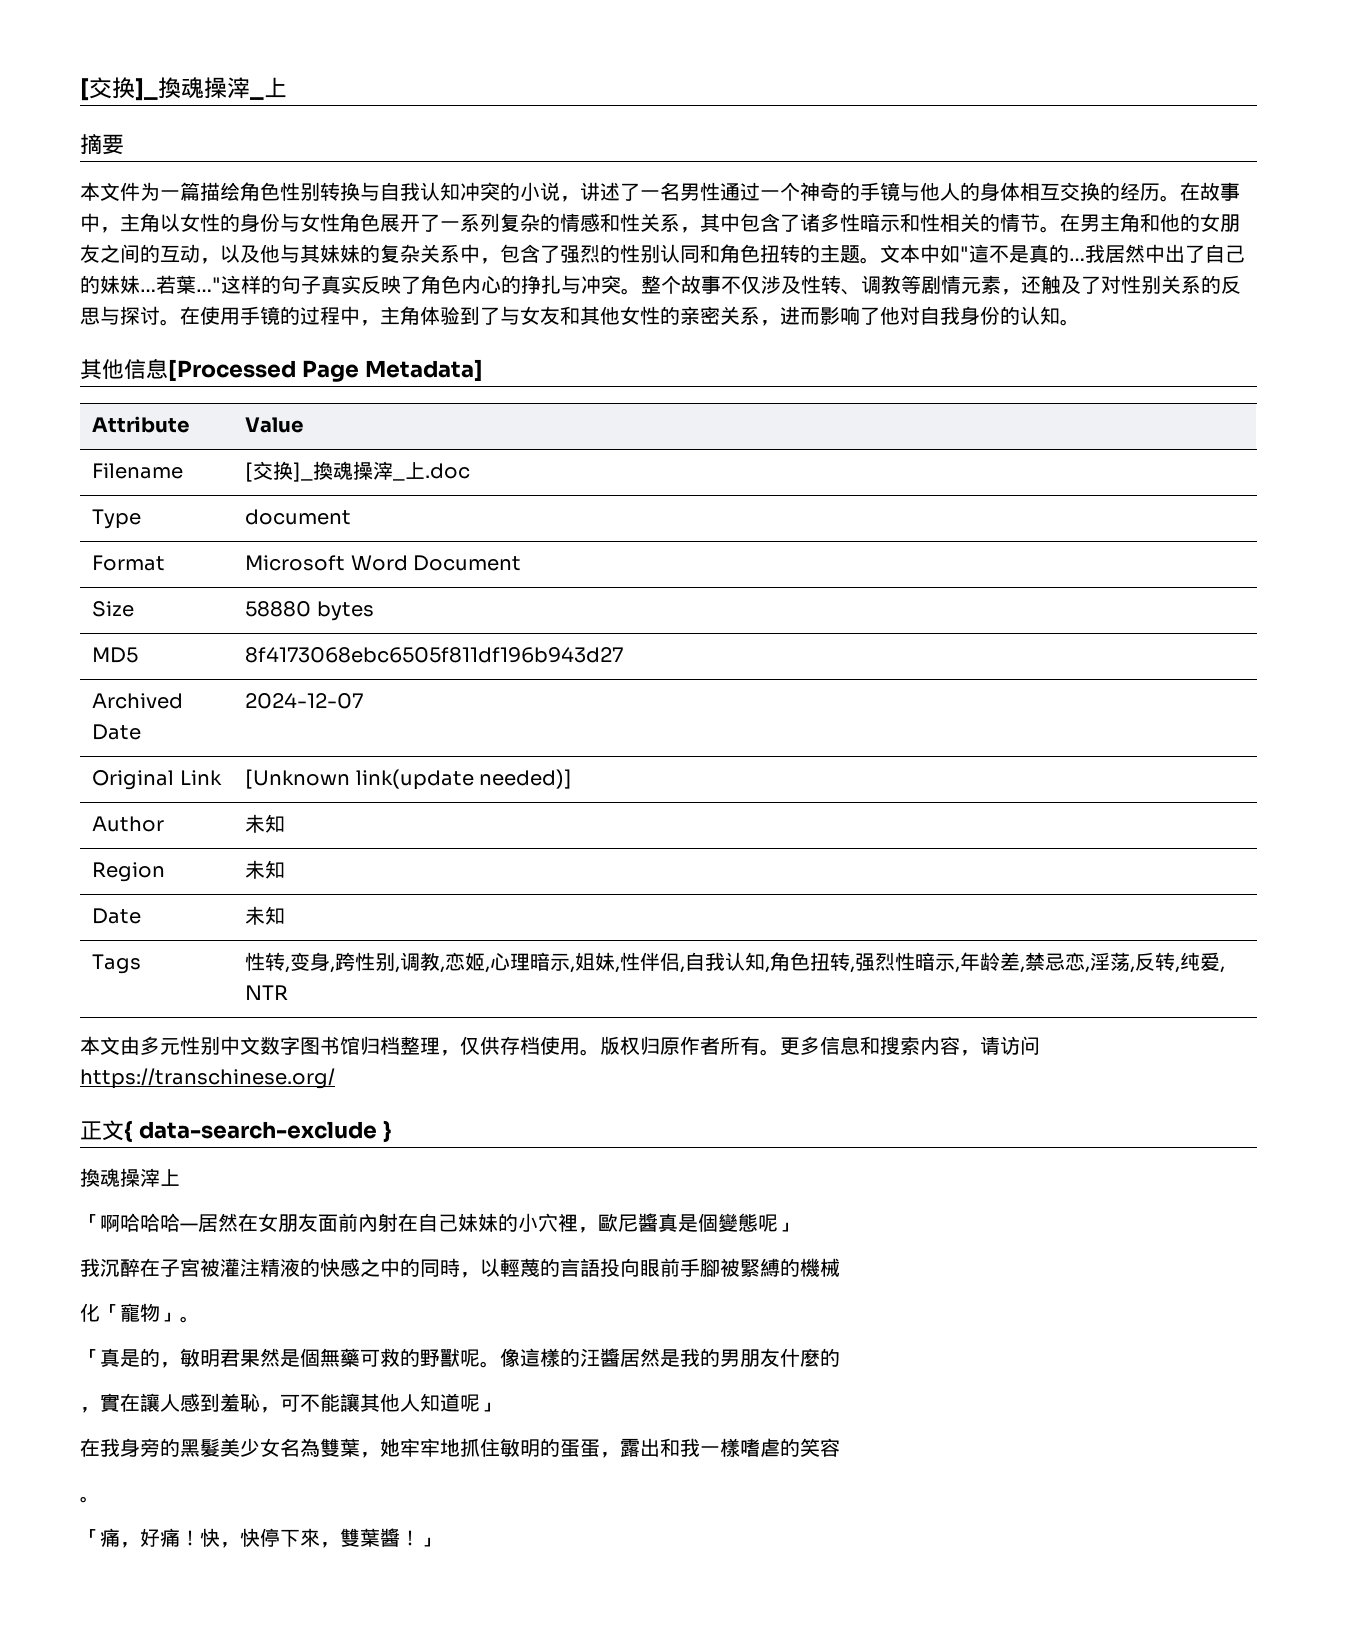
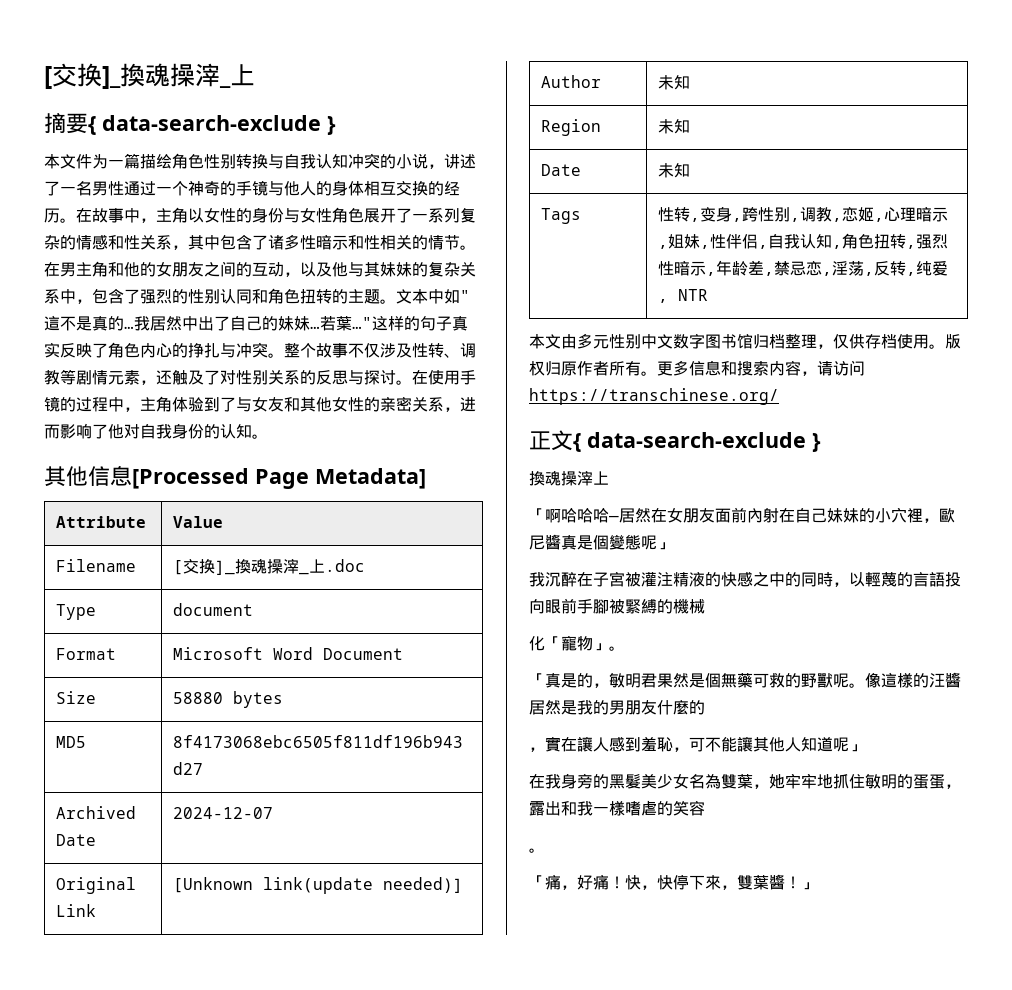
- 摘要
+ 摘要{ data-search-exclude }

